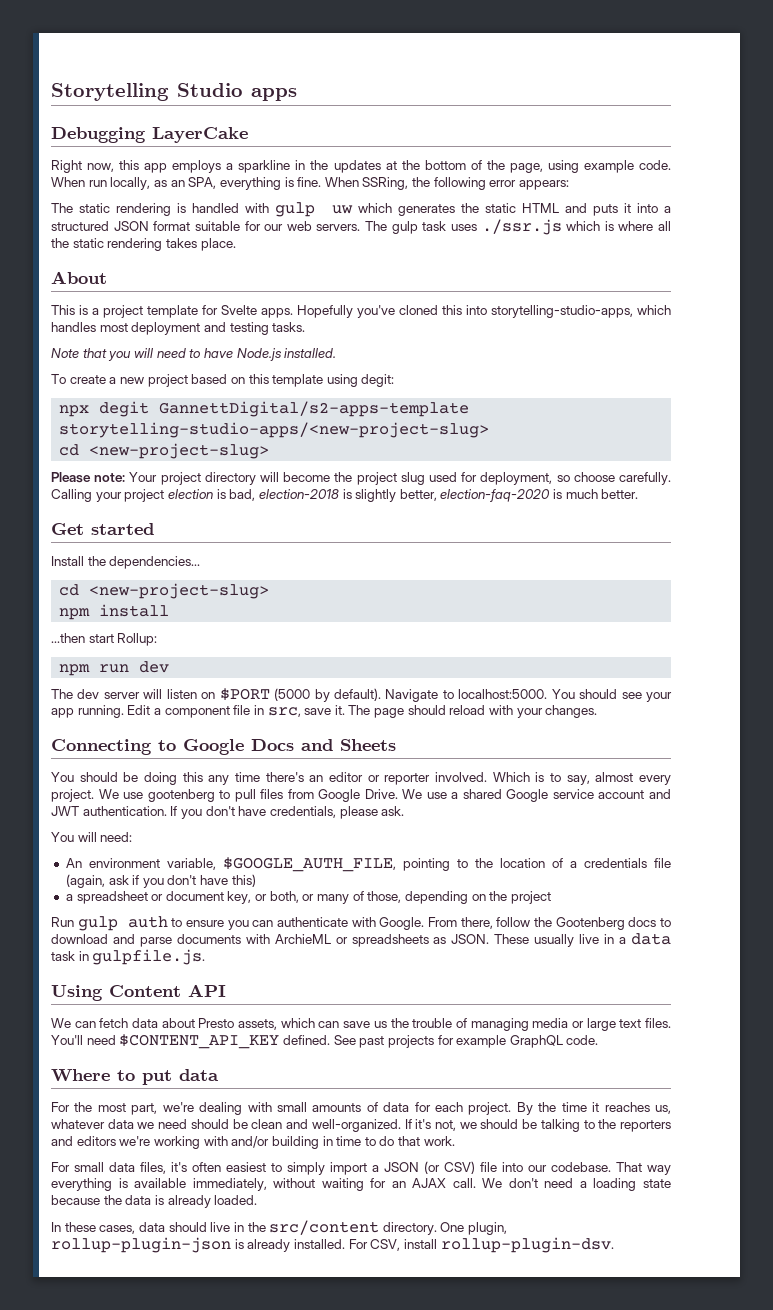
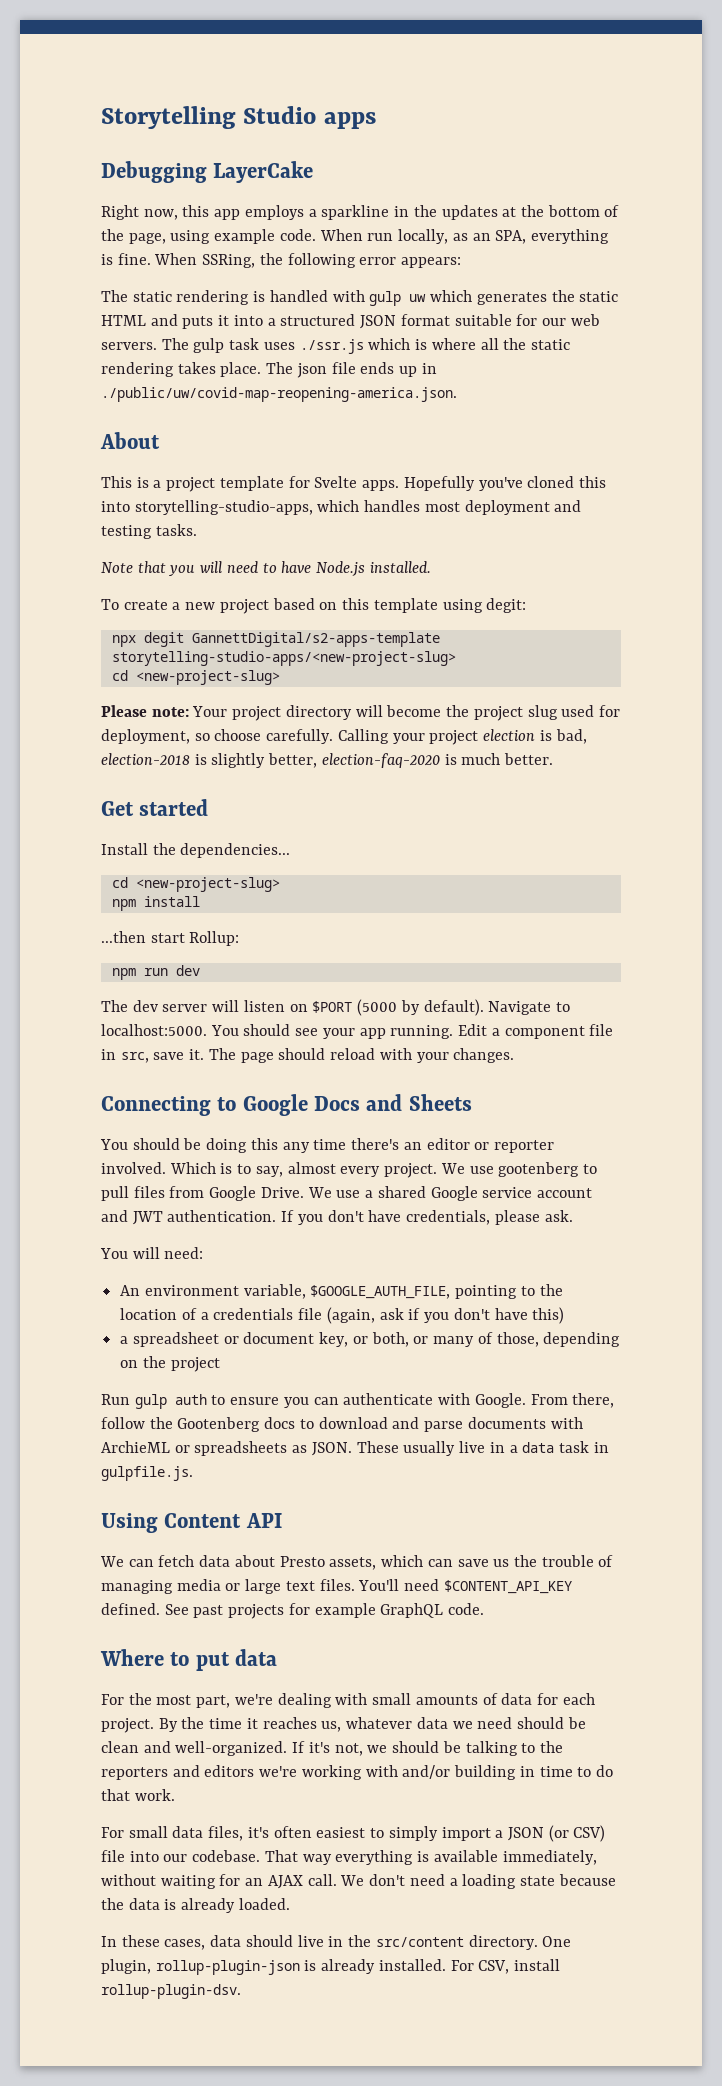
+ The json file ends up in ./public/uw/covid-map-reopening-america.json.

